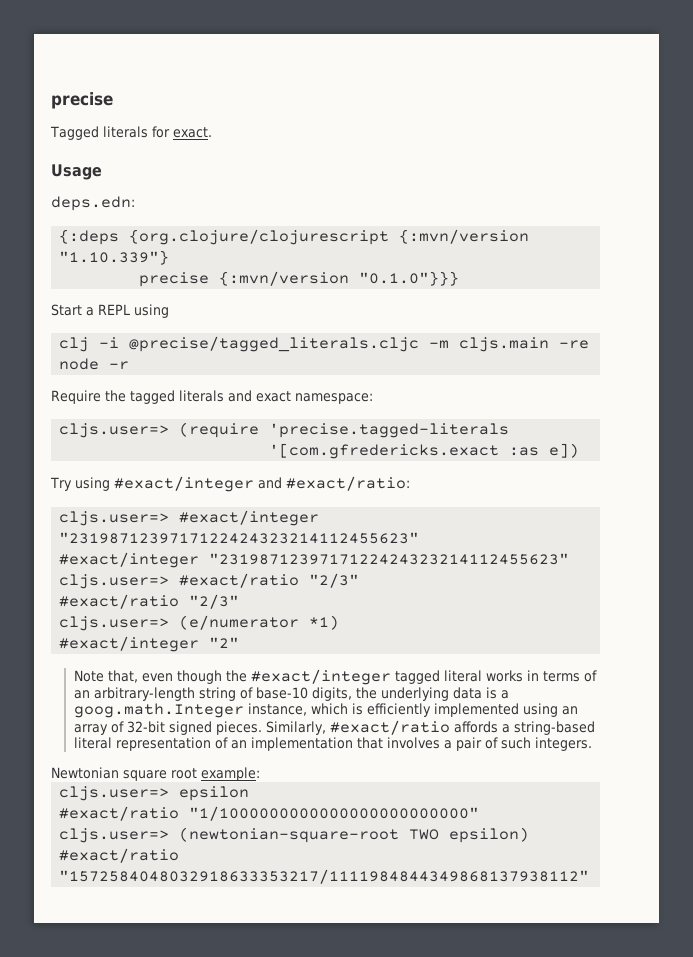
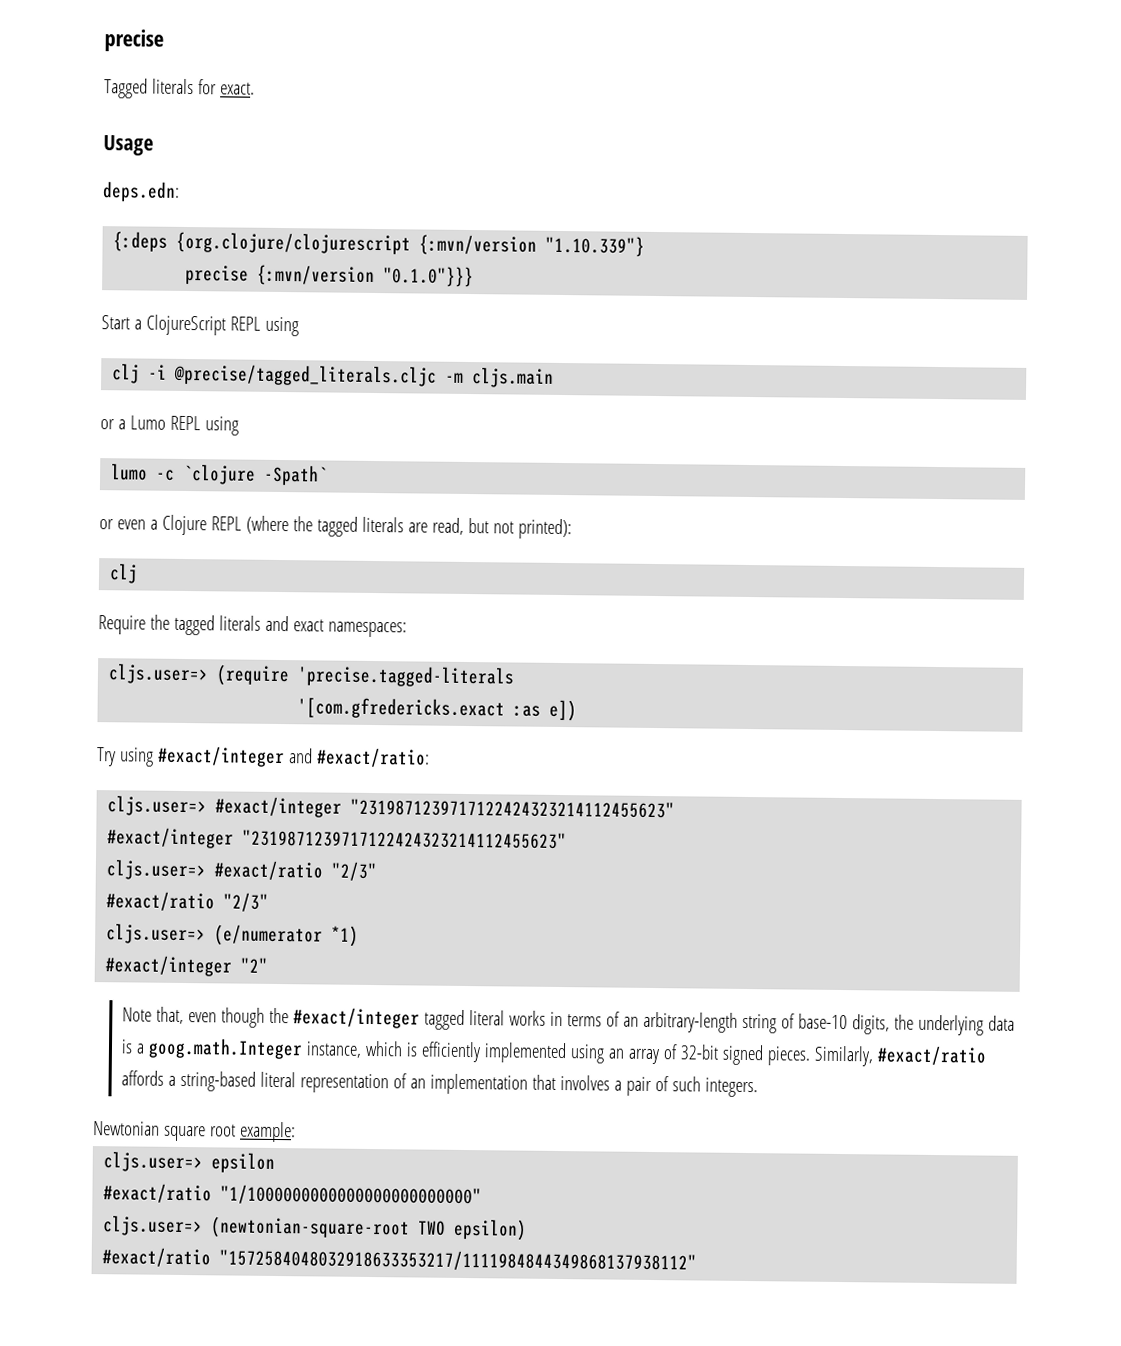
- Start a REPL using
+ Start a ClojureScript REPL using
- clj -i @precise/tagged_literals.cljc -m cljs.main -re node -r
+ clj -i @precise/tagged_literals.cljc -m cljs.main
+ or a Lumo REPL using
+ lumo -c `clojure -Spath`
+ or even a Clojure REPL (where the tagged literals are read, but not printed):
+ clj
- Require the tagged literals and exact namespace:
+ Require the tagged literals and exact namespaces:

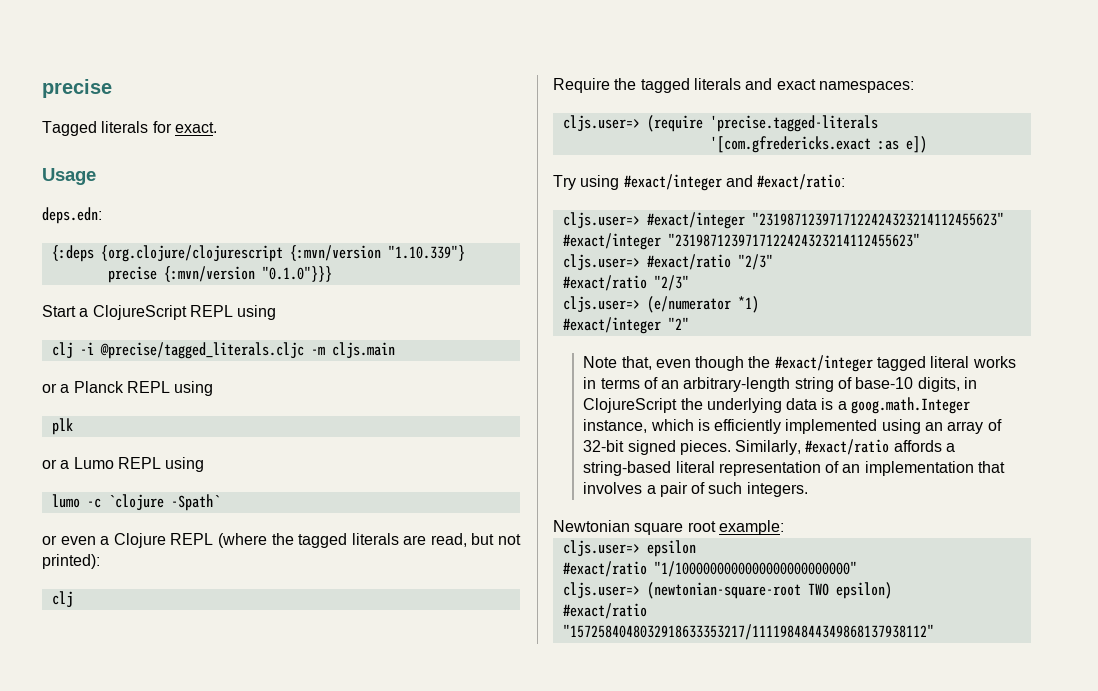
+ or a Planck REPL using
+ plk
- Note that, even though the #exact/integer tagged literal works in terms of an arbitrary-length string of base-10 digits, the underlying data is a goog.math.Integer instance, which is efficiently implemented using an array of 32-bit signed pieces.
+ Note that, even though the #exact/integer tagged literal works in terms of an arbitrary-length string of base-10 digits, in ClojureScript the underlying data is a goog.math.Integer instance, which is efficiently implemented using an array of 32-bit signed pieces.

